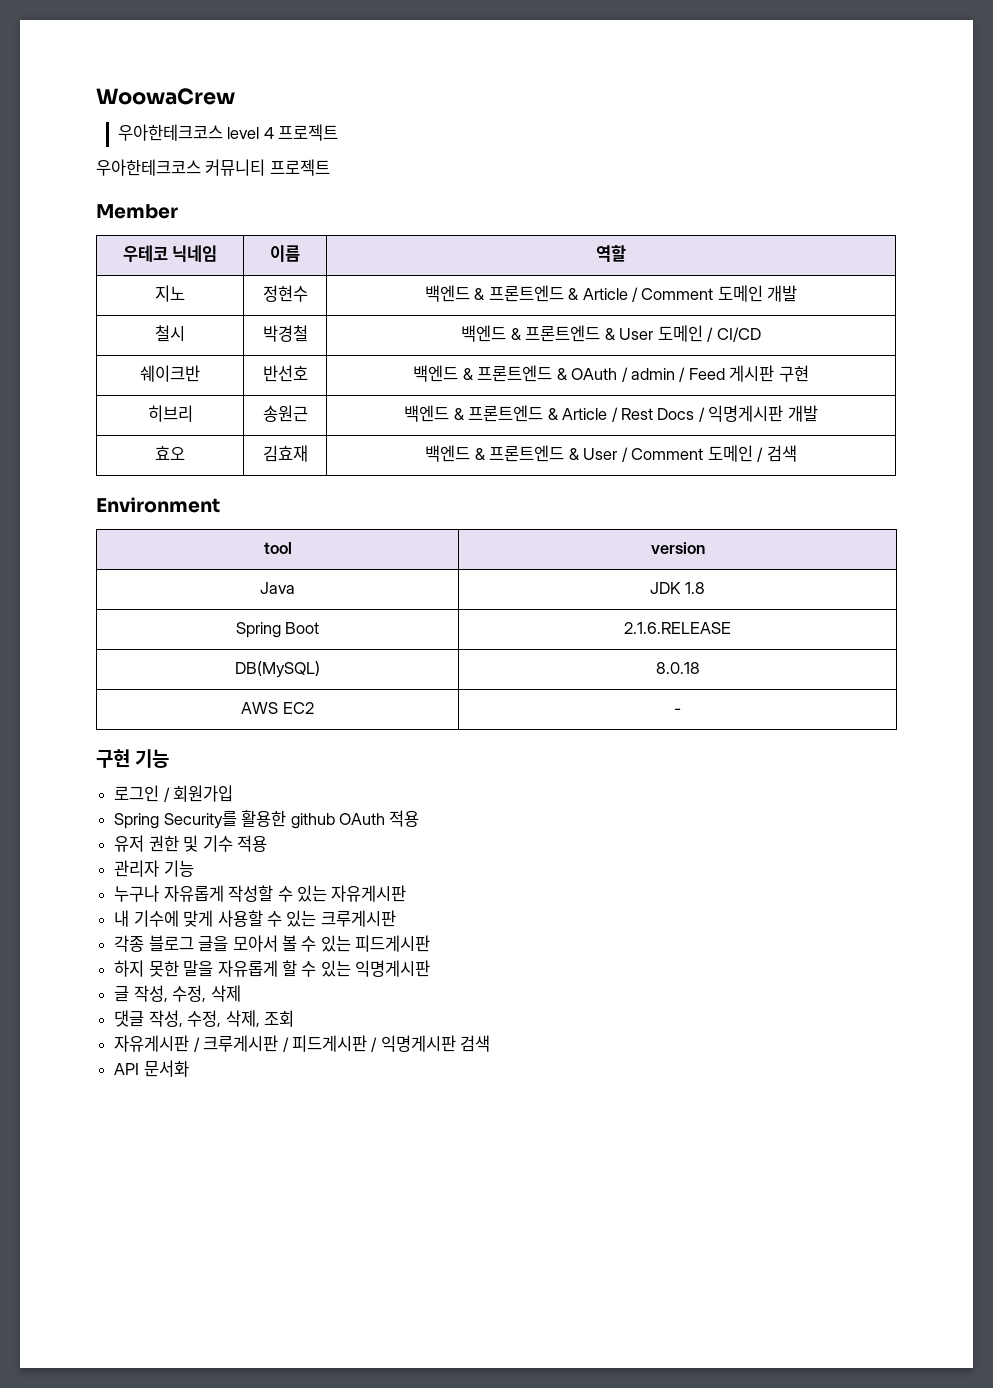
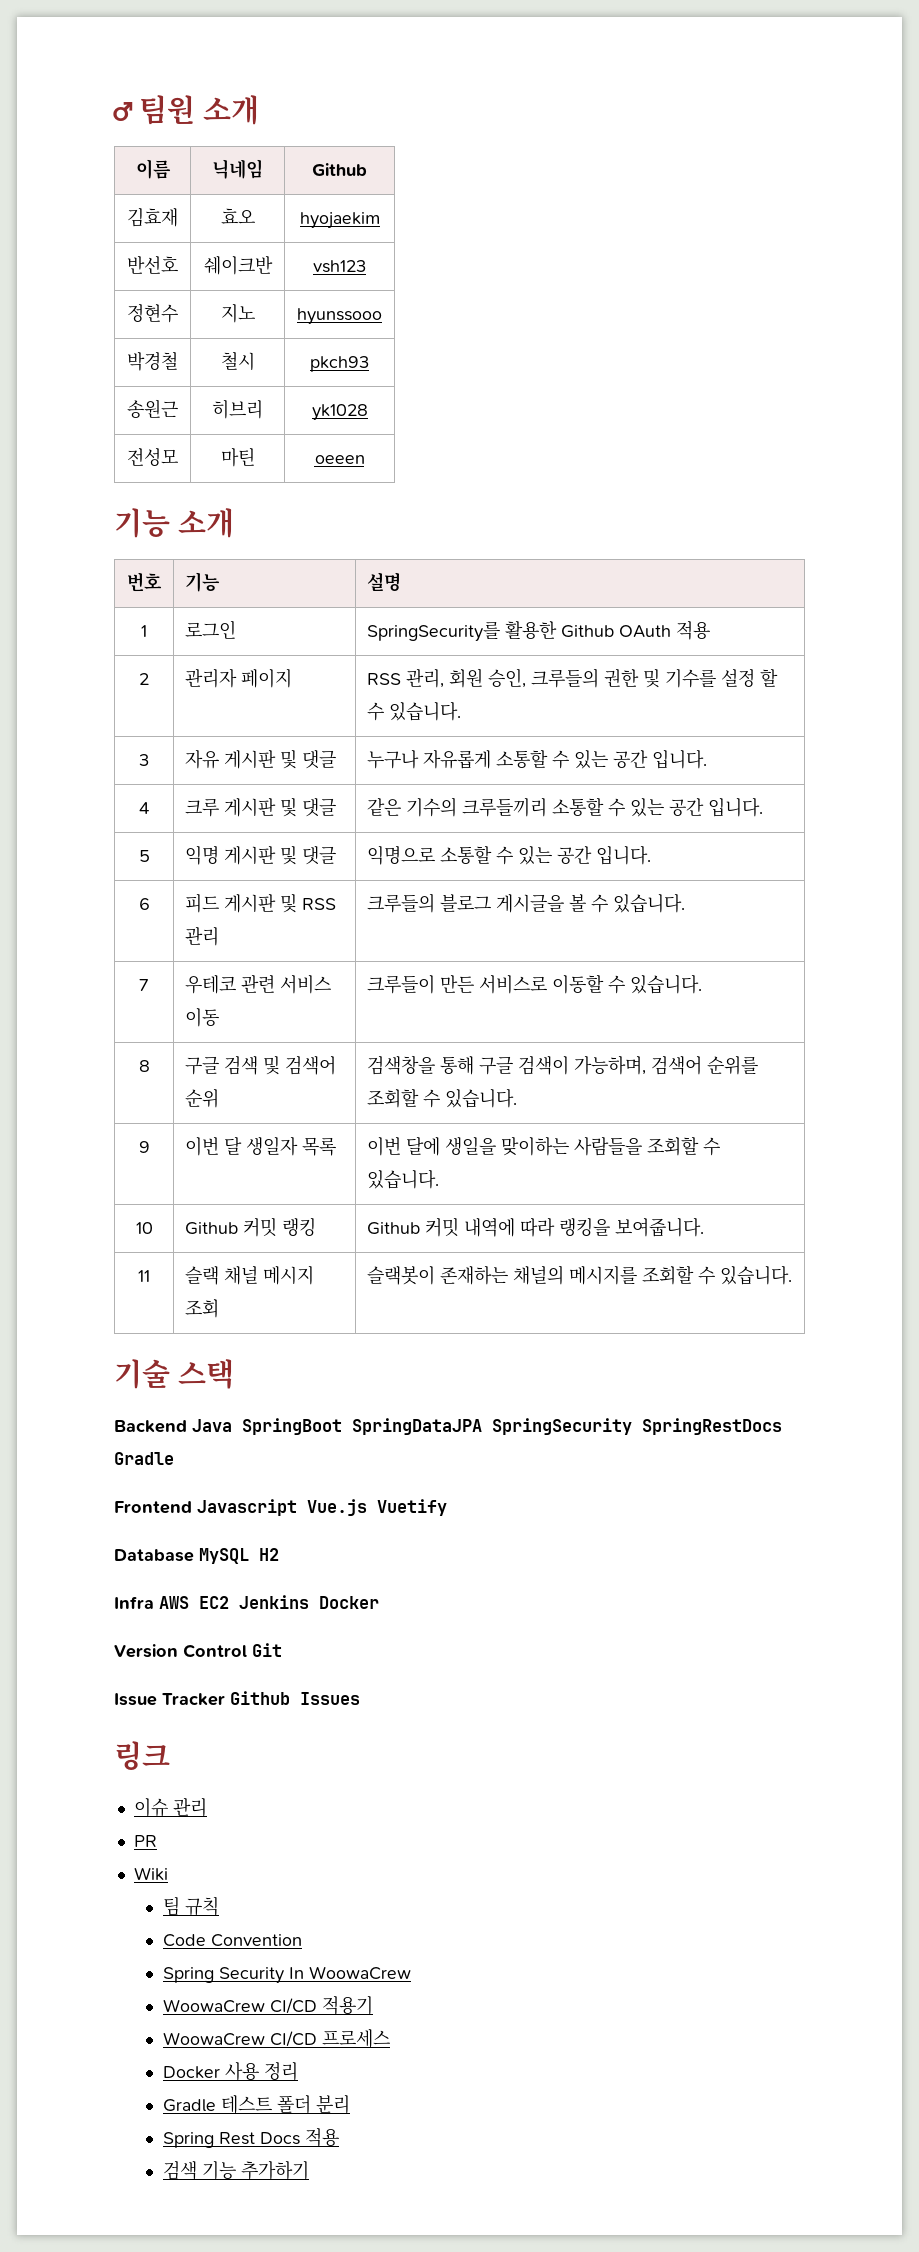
- WoowaCrew
- 우아한테크코스 level 4 프로젝트
- 우아한테크코스 커뮤니티 프로젝트
- Member
- 우테코 닉네임 | 이름 | 역할
- 지노 | 정현수 | 백엔드 & 프론트엔드 & Article / Comment 도메인 개발
- 철시 | 박경철 | 백엔드 & 프론트엔드 & User 도메인 / CI/CD
- 쉐이크반 | 반선호 | 백엔드 & 프론트엔드 & OAuth / admin / Feed 게시판 구현
- 히브리 | 송원근 | 백엔드 & 프론트엔드 & Article / Rest Docs / 익명게시판 개발
- 효오 | 김효재 | 백엔드 & 프론트엔드 & User / Comment 도메인 / 검색
- Environment
- tool | version
- Java | JDK 1.8
- Spring Boot | 2.1.6.RELEASE
- DB(MySQL) | 8.0.18
- AWS EC2 | -
- 구현 기능
- 로그인 / 회원가입
- Spring Security를 활용한 github OAuth 적용
- 유저 권한 및 기수 적용
- 관리자 기능
- 누구나 자유롭게 작성할 수 있는 자유게시판
- 내 기수에 맞게 사용할 수 있는 크루게시판
- 각종 블로그 글을 모아서 볼 수 있는 피드게시판
- 하지 못한 말을 자유롭게 할 수 있는 익명게시판
- 글 작성, 수정, 삭제
- 댓글 작성, 수정, 삭제, 조회
- 자유게시판 / 크루게시판 / 피드게시판 / 익명게시판 검색
- API 문서화
+ ♂ 팀원 소개
+ 이름 | 닉네임 | Github
+ 김효재 | 효오 | hyojaekim
+ 반선호 | 쉐이크반 | vsh123
+ 정현수 | 지노 | hyunssooo
+ 박경철 | 철시 | pkch93
+ 송원근 | 히브리 | yk1028
+ 전성모 | 마틴 | oeeen
+ 기능 소개
+ 번호 | 기능 | 설명
+ 1 | 로그인 | SpringSecurity를 활용한 Github OAuth 적용
+ 2 | 관리자 페이지 | RSS 관리, 회원 승인, 크루들의 권한 및 기수를 설정 할 수 있습니다.
+ 3 | 자유 게시판 및 댓글 | 누구나 자유롭게 소통할 수 있는 공간 입니다.
+ 4 | 크루 게시판 및 댓글 | 같은 기수의 크루들끼리 소통할 수 있는 공간 입니다.
+ 5 | 익명 게시판 및 댓글 | 익명으로 소통할 수 있는 공간 입니다.
+ 6 | 피드 게시판 및 RSS 관리 | 크루들의 블로그 게시글을 볼 수 있습니다.
+ 7 | 우테코 관련 서비스 이동 | 크루들이 만든 서비스로 이동할 수 있습니다.
+ 8 | 구글 검색 및 검색어 순위 | 검색창을 통해 구글 검색이 가능하며, 검색어 순위를 조회할 수 있습니다.
+ 9 | 이번 달 생일자 목록 | 이번 달에 생일을 맞이하는 사람들을 조회할 수 있습니다.
+ 10 | Github 커밋 랭킹 | Github 커밋 내역에 따라 랭킹을 보여줍니다.
+ 11 | 슬랙 채널 메시지 조회 | 슬랙봇이 존재하는 채널의 메시지를 조회할 수 있습니다.
+ 기술 스택
+ Backend Java SpringBoot SpringDataJPA SpringSecurity SpringRestDocs Gradle
+ Frontend Javascript Vue.js Vuetify
+ Database MySQL H2
+ Infra AWS EC2 Jenkins Docker
+ Version Control Git
+ Issue Tracker Github Issues
+ 링크
+ 이슈 관리
+ PR
+ Wiki
+ 팀 규칙
+ Code Convention
+ Spring Security In WoowaCrew
+ WoowaCrew CI/CD 적용기
+ WoowaCrew CI/CD 프로세스
+ Docker 사용 정리
+ Gradle 테스트 폴더 분리
+ Spring Rest Docs 적용
+ 검색 기능 추가하기

